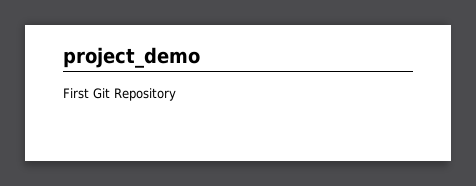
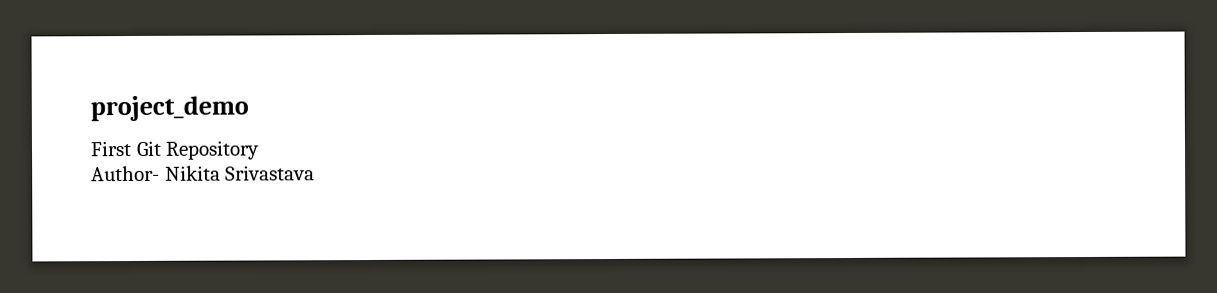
+ Author- Nikita Srivastava

